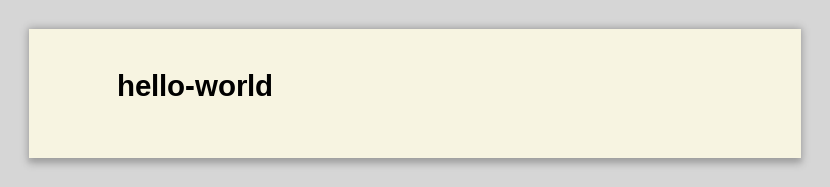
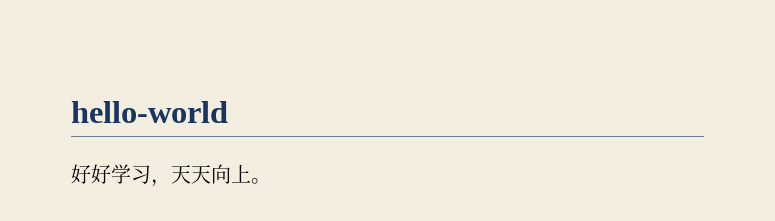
+ 好好学习，天天向上。

